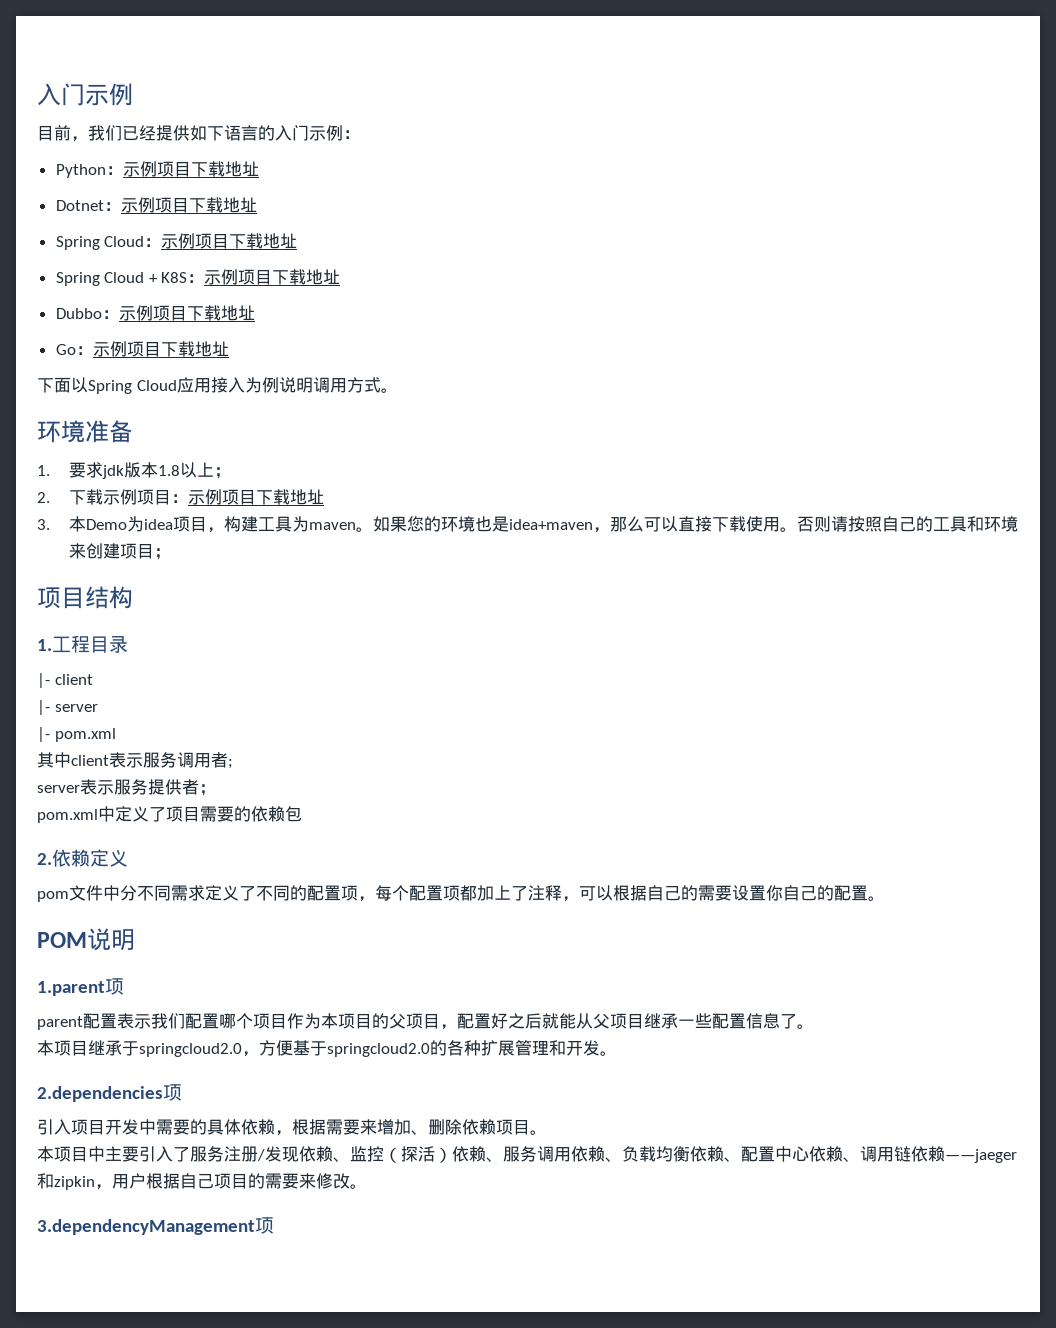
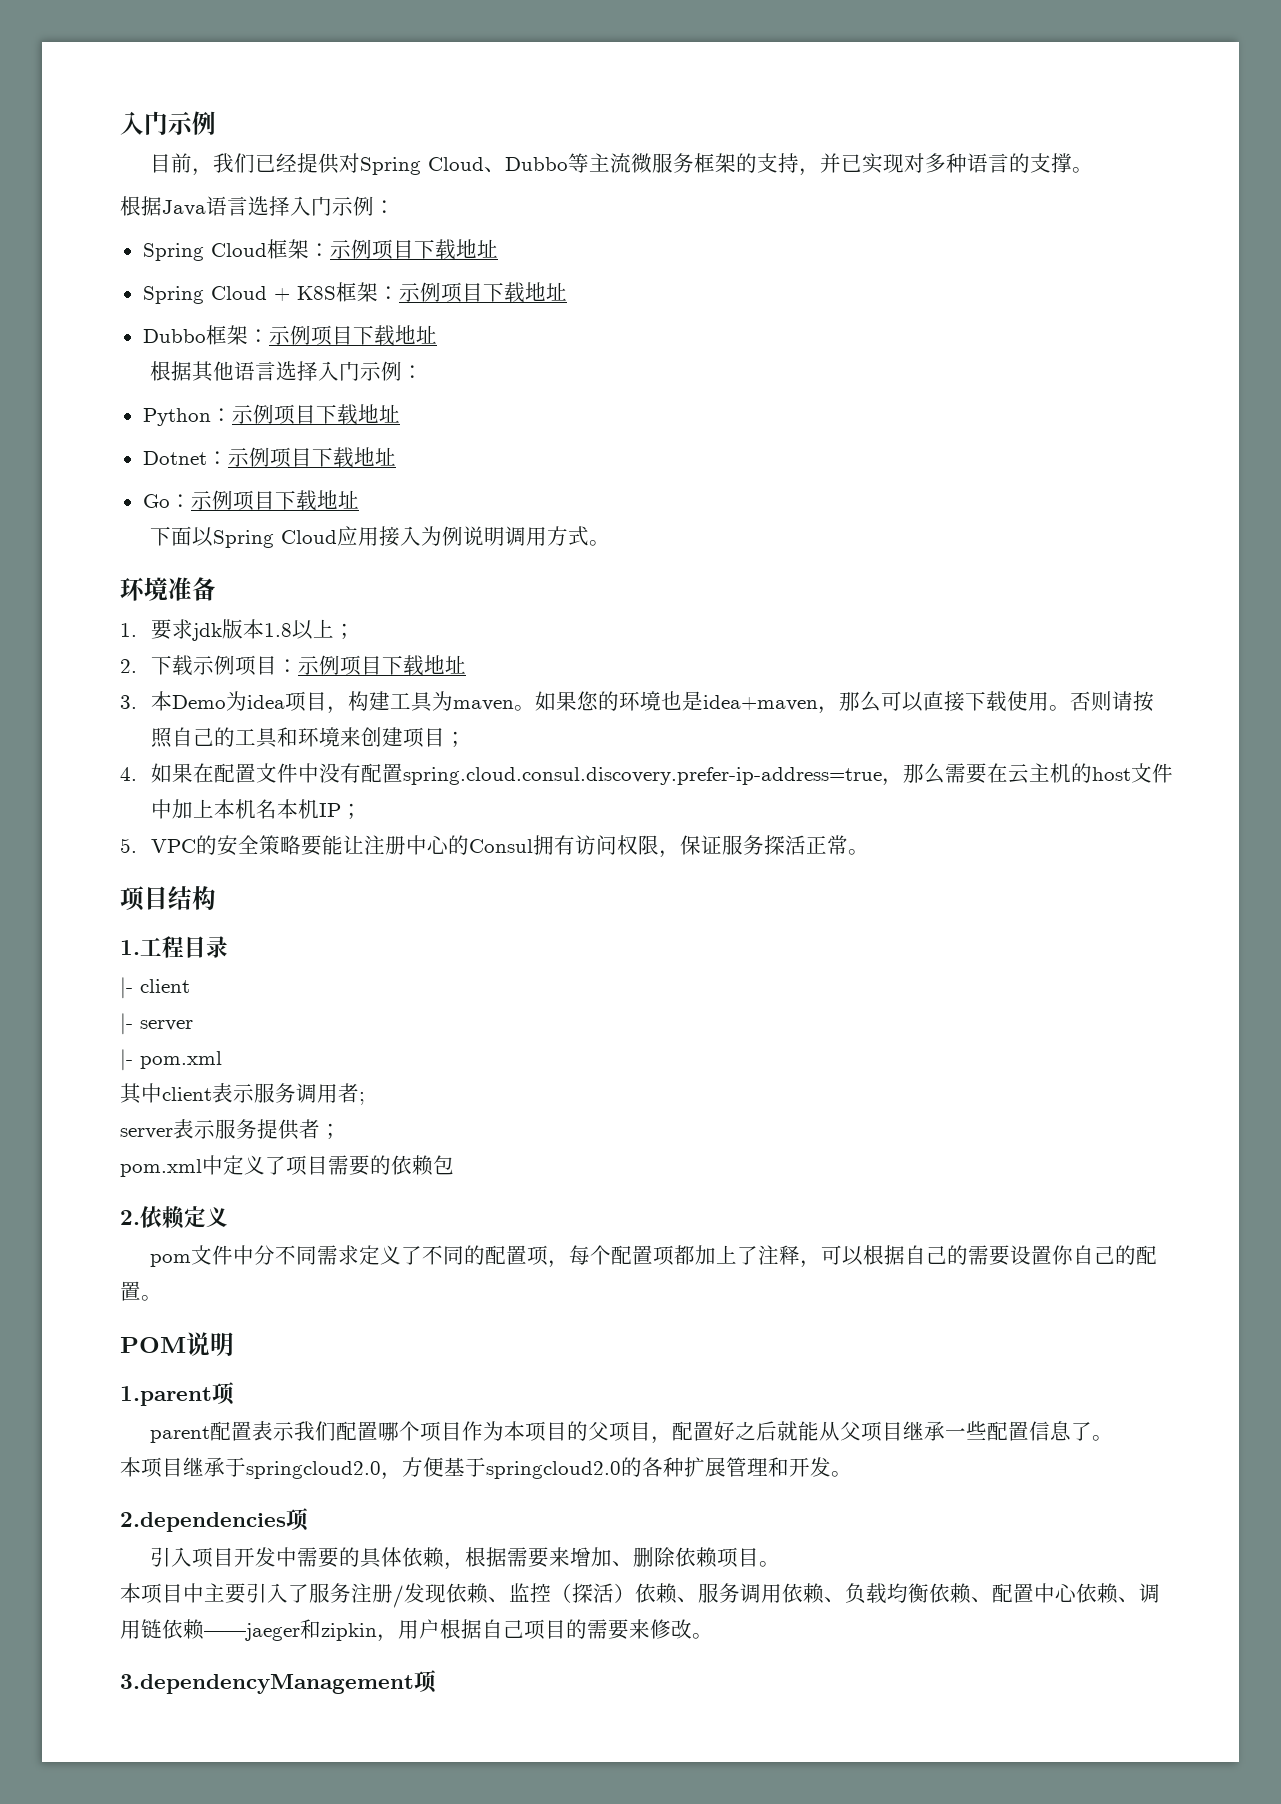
- 目前，我们已经提供如下语言的入门示例：
+ 目前，我们已经提供对Spring Cloud、Dubbo等主流微服务框架的支持，并已实现对多种语言的支撑。
+ 根据Java语言选择入门示例：
+ Spring Cloud框架：示例项目下载地址
+ Spring Cloud + K8S框架：示例项目下载地址
+ Dubbo框架：示例项目下载地址
+ 根据其他语言选择入门示例：
- Spring Cloud：示例项目下载地址
- Spring Cloud + K8S：示例项目下载地址
- Dubbo：示例项目下载地址
+ 4.如果在配置文件中没有配置spring.cloud.consul.discovery.prefer-ip-address=true，那么需要在云主机的host文件中加上本机名本机IP；
+ 5. VPC的安全策略要能让注册中心的Consul拥有访问权限，保证服务探活正常。

